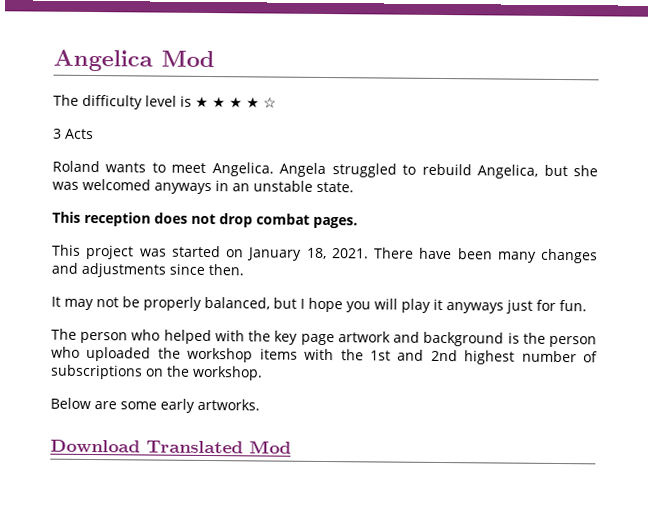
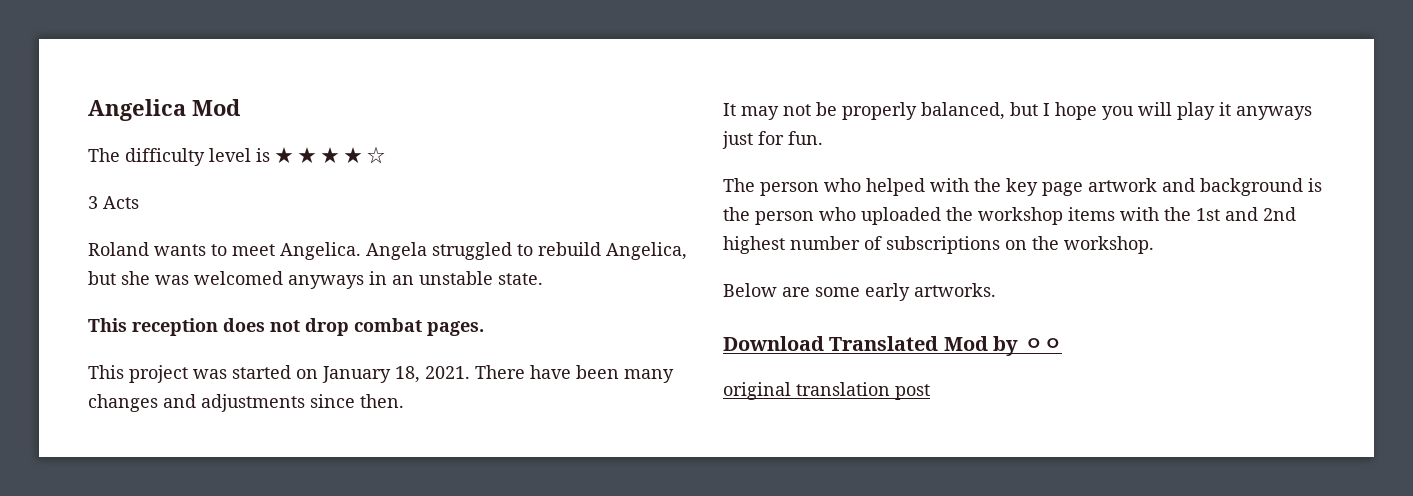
- Download Translated Mod
+ Download Translated Mod by ㅇㅇ
+ original translation post

